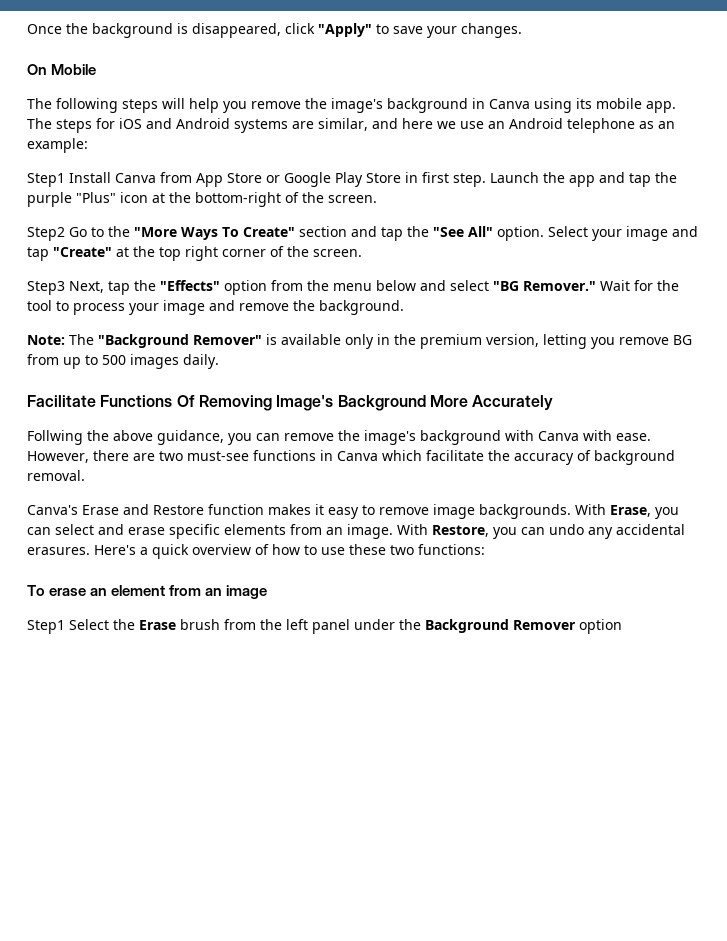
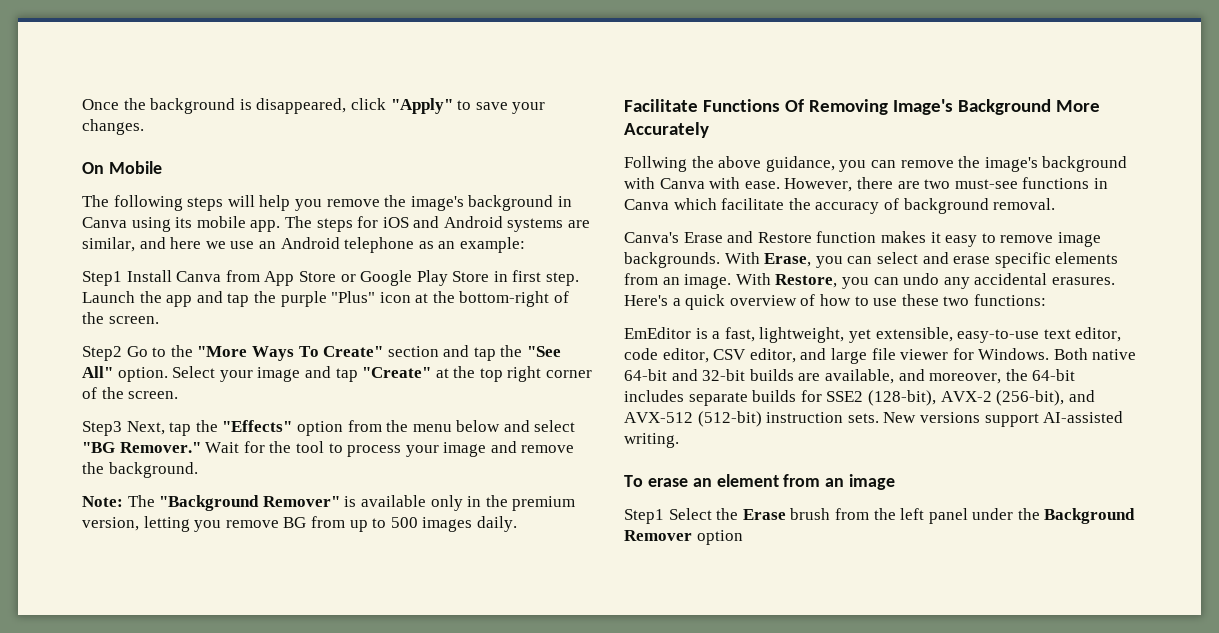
+ EmEditor is a fast, lightweight, yet extensible, easy-to-use text editor, code editor, CSV editor, and large file viewer for Windows. Both native 64-bit and 32-bit builds are available, and moreover, the 64-bit includes separate builds for SSE2 (128-bit), AVX-2 (256-bit), and AVX-512 (512-bit) instruction sets. New versions support AI-assisted writing.

